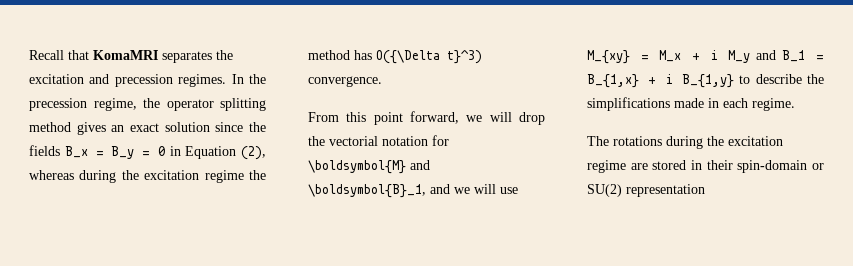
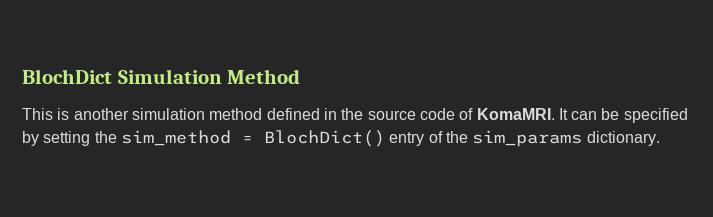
- Recall that KomaMRI separates the excitation and precession regimes. In the precession regime, the operator splitting method gives an exact solution since the fields B_x = B_y = 0 in Equation (2), whereas during the excitation regime the method has O({\Delta t}^3) convergence.
- From this point forward, we will drop the vectorial notation for \boldsymbol{M} and \boldsymbol{B}_1, and we will use M_{xy} = M_x + i M_y and B_1 = B_{1,x} + i B_{1,y} to describe the simplifications made in each regime.
- The rotations during the excitation regime are stored in their spin-domain or SU(2) representation
+ BlochDict Simulation Method
+ This is another simulation method defined in the source code of KomaMRI. It can be specified by setting the sim_method = BlochDict() entry of the sim_params dictionary.

